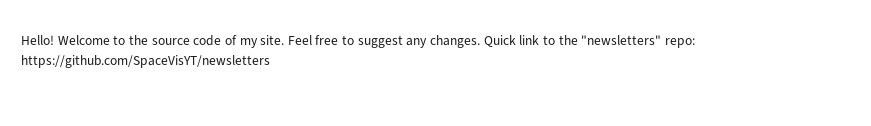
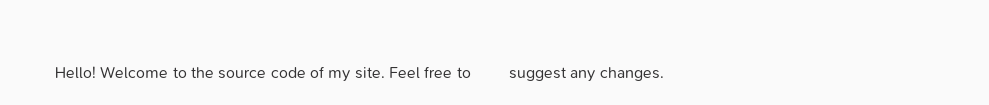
- Quick link to the "newsletters" repo: https://github.com/SpaceVisYT/newsletters

